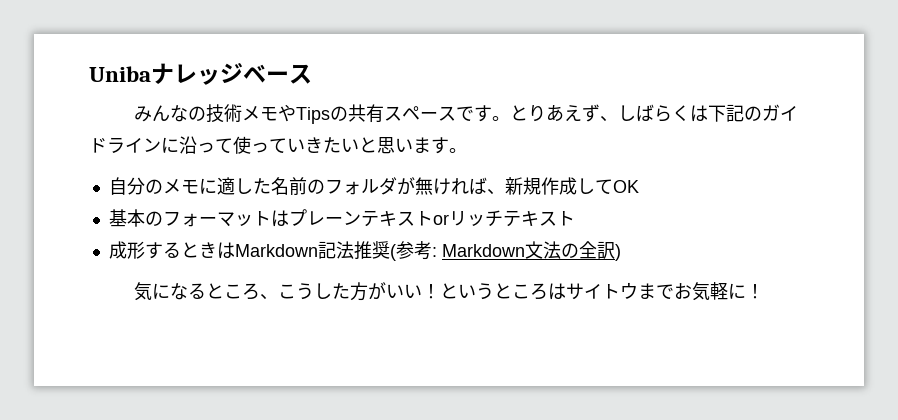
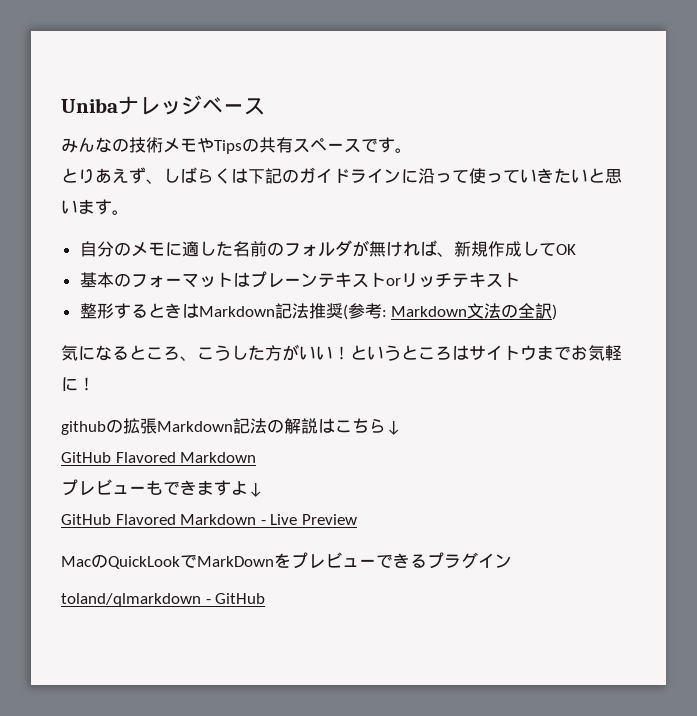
- みんなの技術メモやTipsの共有スペースです。とりあえず、しばらくは下記のガイドラインに沿って使っていきたいと思います。
+ みんなの技術メモやTipsの共有スペースです。
+ とりあえず、しばらくは下記のガイドラインに沿って使っていきたいと思います。
- 成形するときはMarkdown記法推奨(参考: Markdown文法の全訳)
+ 整形するときはMarkdown記法推奨(参考: Markdown文法の全訳)
+ githubの拡張Markdown記法の解説はこちら↓
+ GitHub Flavored Markdown
+ プレビューもできますよ↓
+ GitHub Flavored Markdown - Live Preview
+ MacのQuickLookでMarkDownをプレビューできるプラグイン
+ toland/qlmarkdown - GitHub

